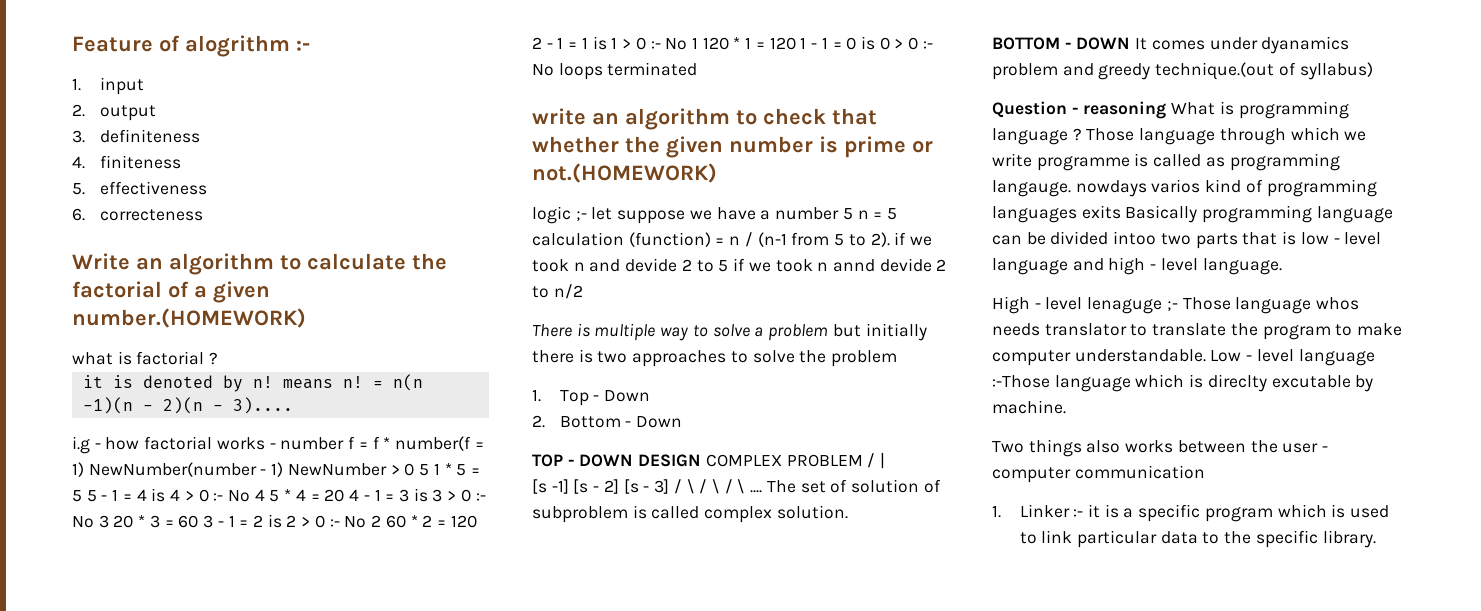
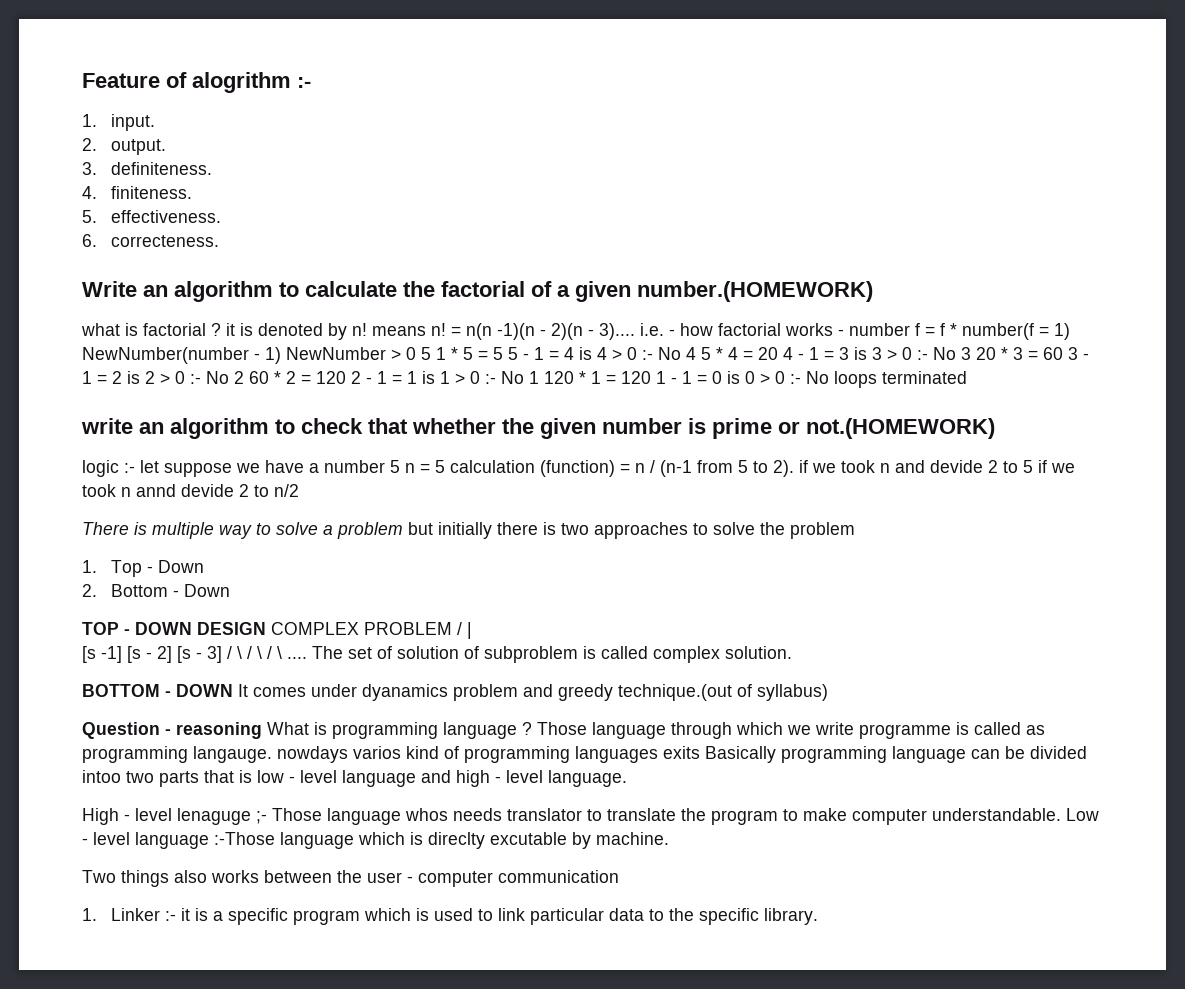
- 1. input
- 2. output
+ 1. input.
+ 2. output.
- 3. definiteness
+ 3. definiteness.
- 4. finiteness
+ 4. finiteness.
- 5. effectiveness
+ 5. effectiveness.
- 6. correcteness
+ 6. correcteness.
- what is factorial ?
- it is denoted by n! means n!
+ what is factorial ? it is denoted by n! means n!
- = n(n -1)(n - 2)(n - 3)....
- i.g - how factorial works - number f = f * number(f = 1) NewNumber(number - 1) NewNumber > 0 5 1 * 5 = 5 5 - 1 = 4 is 4 > 0 :- No 4 5 * 4 = 20 4 - 1 = 3 is 3 > 0 :- No 3 20 * 3 = 60 3 - 1 = 2 is 2 > 0 :- No 2 60 * 2 = 120 2 - 1 = 1 is 1 > 0 :- No 1 120 * 1 = 120 1 - 1 = 0 is 0 > 0 :- No loops terminated
+ = n(n -1)(n - 2)(n - 3).... i.e. - how factorial works - number f = f * number(f = 1) NewNumber(number - 1) NewNumber > 0 5 1 * 5 = 5 5 - 1 = 4 is 4 > 0 :- No 4 5 * 4 = 20 4 - 1 = 3 is 3 > 0 :- No 3 20 * 3 = 60 3 - 1 = 2 is 2 > 0 :- No 2 60 * 2 = 120 2 - 1 = 1 is 1 > 0 :- No 1 120 * 1 = 120 1 - 1 = 0 is 0 > 0 :- No loops terminated
- logic ;- let suppose we have a number 5 n = 5 calculation (function) = n / (n-1 from 5 to 2). if we took n and devide 2 to 5 if we took n annd devide 2 to n/2
+ logic :- let suppose we have a number 5 n = 5 calculation (function) = n / (n-1 from 5 to 2). if we took n and devide 2 to 5 if we took n annd devide 2 to n/2

